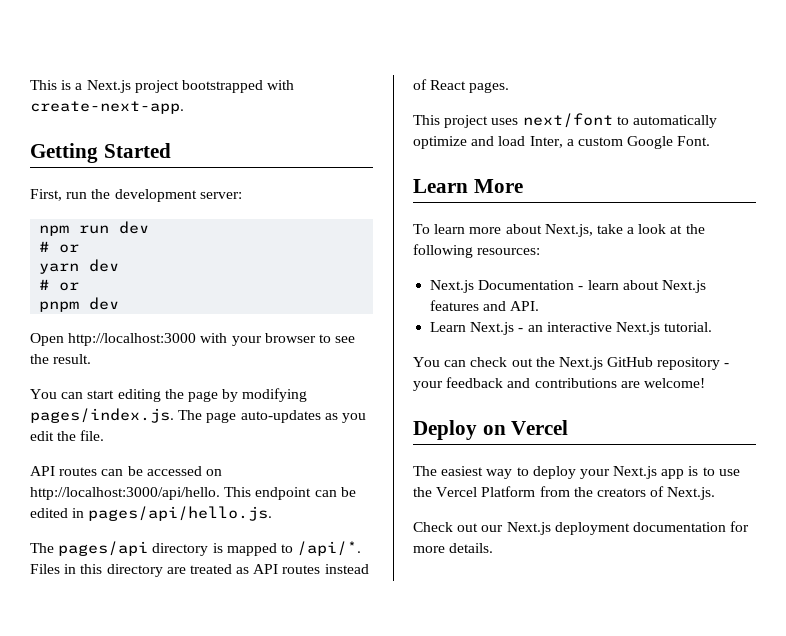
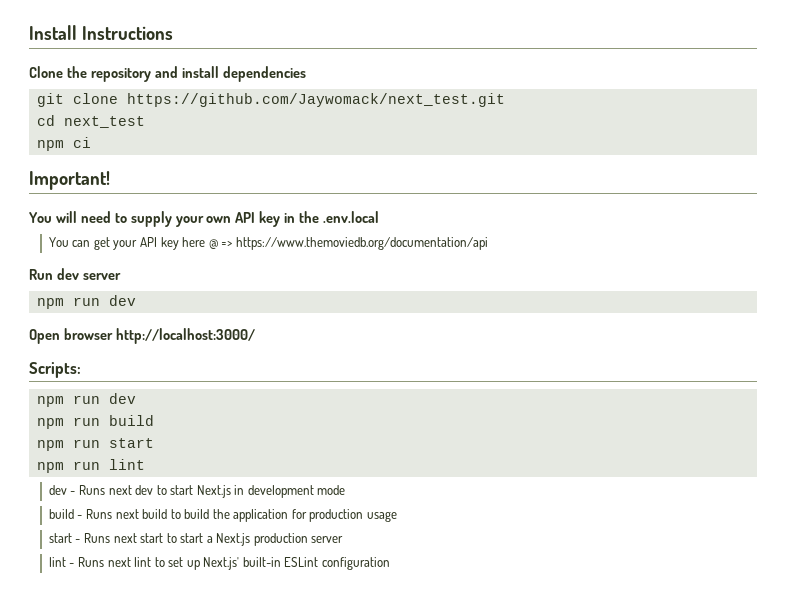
- This is a Next.js project bootstrapped with create-next-app.
- Getting Started
- First, run the development server:
+ Install Instructions
+ Clone the repository and install dependencies
+ git clone https://github.com/Jaywomack/next_test.git
+ cd next_test
+ npm ci
+ Important!
+ You will need to supply your own API key in the .env.local
+ You can get your API key here @ => https://www.themoviedb.org/documentation/api
+ Run dev server
  npm run dev
- # or
- yarn dev
- # or
- pnpm dev
- Open http://localhost:3000 with your browser to see the result.
- You can start editing the page by modifying pages/index.js. The page auto-updates as you edit the file.
- API routes can be accessed on http://localhost:3000/api/hello. This endpoint can be edited in pages/api/hello.js.
- The pages/api directory is mapped to /api/*. Files in this directory are treated as API routes instead of React pages.
- This project uses next/font to automatically optimize and load Inter, a custom Google Font.
- Learn More
- To learn more about Next.js, take a look at the following resources:
- Next.js Documentation - learn about Next.js features and API.
- Learn Next.js - an interactive Next.js tutorial.
- You can check out the Next.js GitHub repository - your feedback and contributions are welcome!
- Deploy on Vercel
- The easiest way to deploy your Next.js app is to use the Vercel Platform from the creators of Next.js.
- Check out our Next.js deployment documentation for more details.
+ Open browser http://localhost:3000/
+ Scripts:
+ npm run dev
+ npm run build
+ npm run start
+ npm run lint
+ dev - Runs next dev to start Next.js in development mode
+ build - Runs next build to build the application for production usage
+ start - Runs next start to start a Next.js production server
+ lint - Runs next lint to set up Next.js' built-in ESLint configuration

